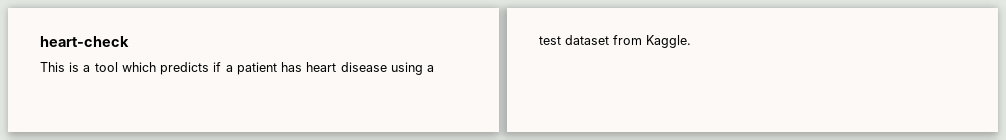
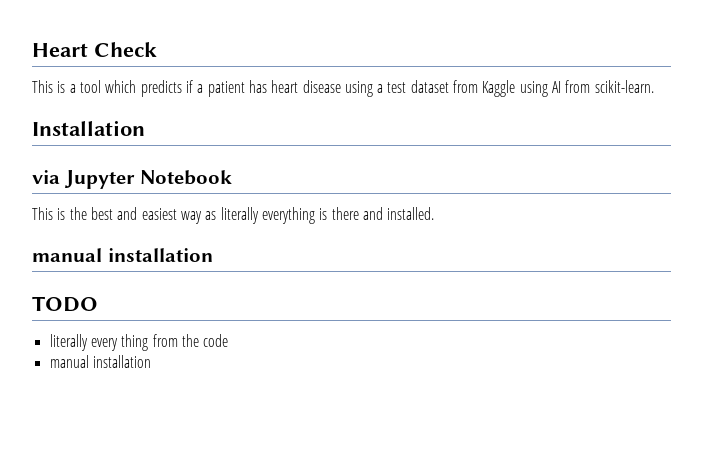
- heart-check
+ Heart Check
- This is a tool which predicts if a patient has heart disease using a test dataset from Kaggle.
+ This is a tool which predicts if a patient has heart disease using a test dataset from Kaggle using AI from scikit-learn.
+ Installation
+ via Jupyter Notebook
+ This is the best and easiest way as literally everything is there and installed.
+ manual installation
+ TODO
+ literally every thing from the code
+ manual installation

